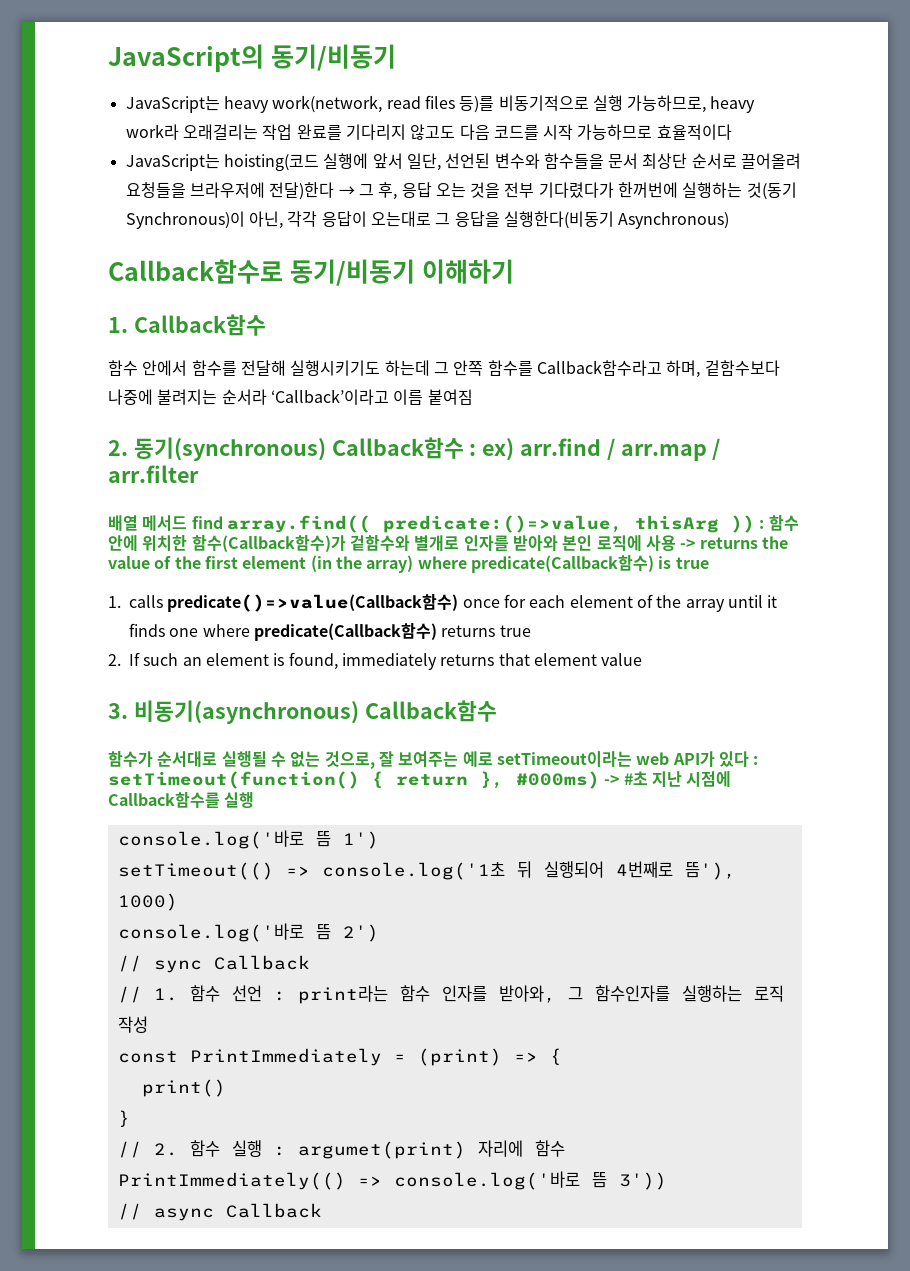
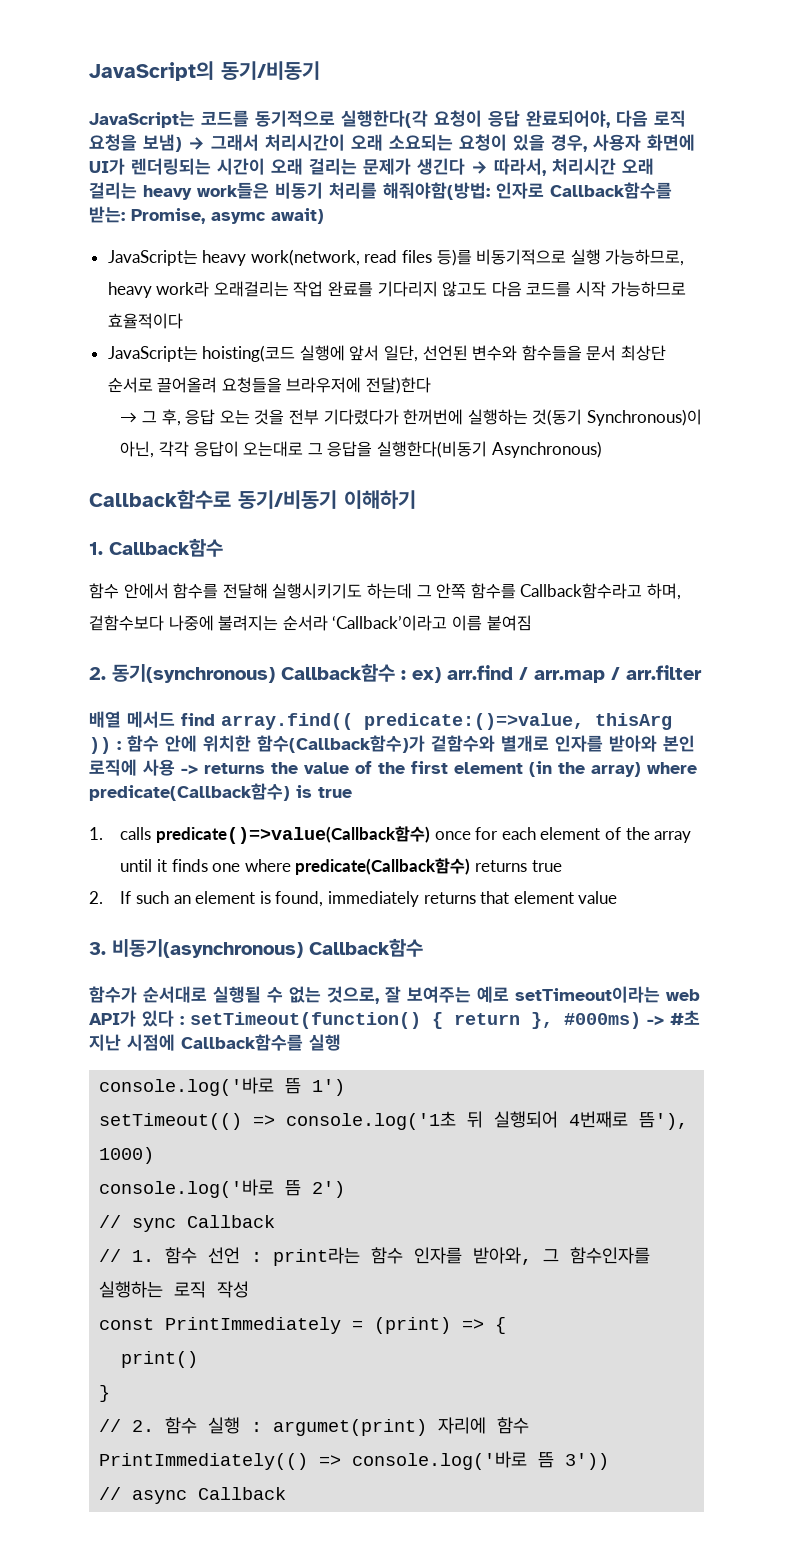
+ JavaScript는 코드를 동기적으로 실행한다(각 요청이 응답 완료되어야, 다음 로직 요청을 보냄) → 그래서 처리시간이 오래 소요되는 요청이 있을 경우, 사용자 화면에 UI가 렌더링되는 시간이 오래 걸리는 문제가 생긴다 → 따라서, 처리시간 오래 걸리는 heavy work들은 비동기 처리를 해줘야함(방법: 인자로 Callback함수를 받는: Promise, asymc await)
- JavaScript는 hoisting(코드 실행에 앞서 일단, 선언된 변수와 함수들을 문서 최상단 순서로 끌어올려 요청들을 브라우저에 전달)한다 → 그 후, 응답 오는 것을 전부 기다렸다가 한꺼번에 실행하는 것(동기 Synchronous)이 아닌, 각각 응답이 오는대로 그 응답을 실행한다(비동기 Asynchronous)
+ JavaScript는 hoisting(코드 실행에 앞서 일단, 선언된 변수와 함수들을 문서 최상단 순서로 끌어올려 요청들을 브라우저에 전달)한다
+ → 그 후, 응답 오는 것을 전부 기다렸다가 한꺼번에 실행하는 것(동기 Synchronous)이 아닌, 각각 응답이 오는대로 그 응답을 실행한다(비동기 Asynchronous)

